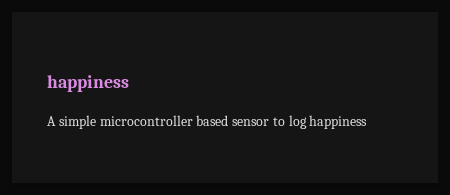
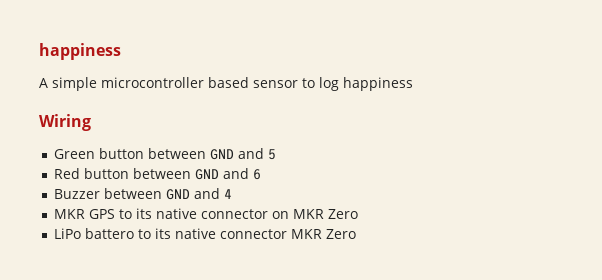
+ Wiring
+ Green button between GND and 5
+ Red button between GND and 6
+ Buzzer between GND and 4
+ MKR GPS to its native connector on MKR Zero
+ LiPo battero to its native connector MKR Zero

